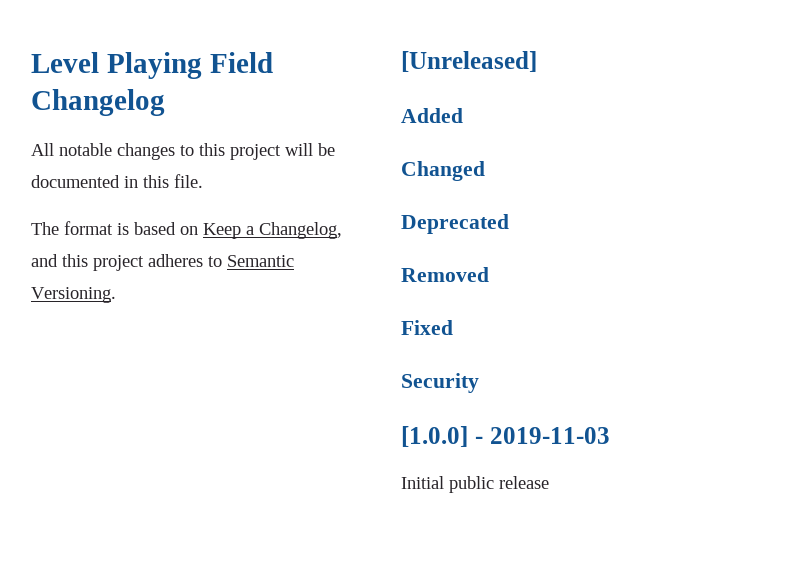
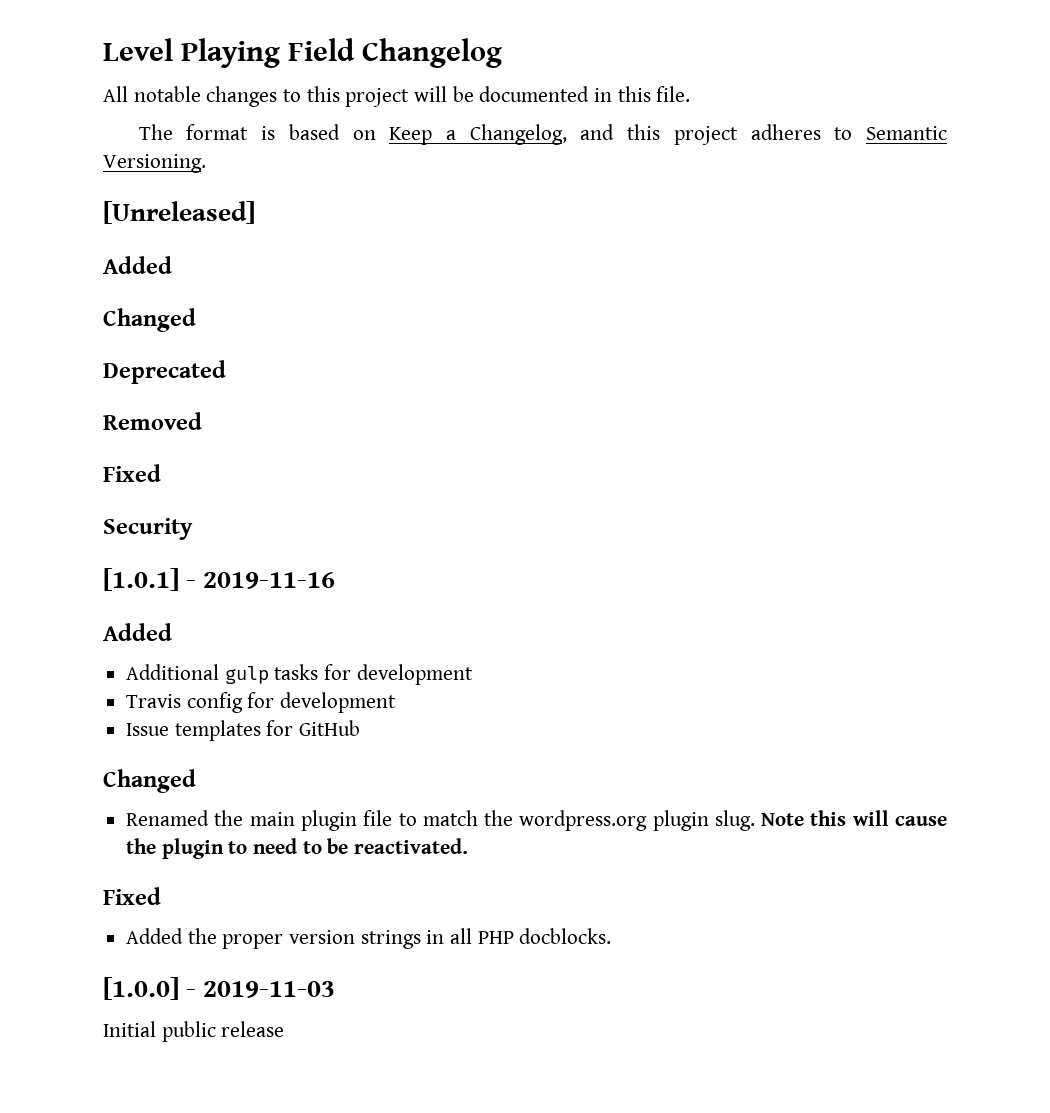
+ [1.0.1] - 2019-11-16
+ Added
+ Additional gulp tasks for development
+ Travis config for development
+ Issue templates for GitHub
+ Changed
+ Renamed the main plugin file to match the wordpress.org plugin slug. Note this will cause the plugin to need to be reactivated.
+ Fixed
+ Added the proper version strings in all PHP docblocks.

